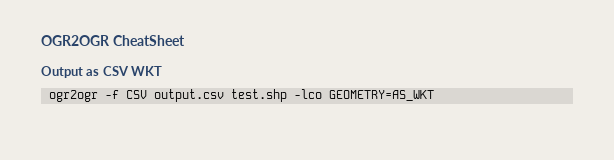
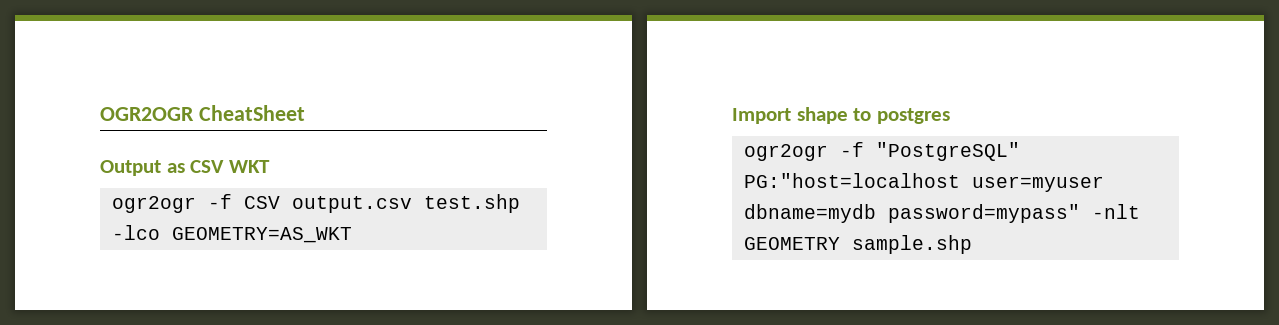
+ Import shape to postgres
+ ogr2ogr -f "PostgreSQL" PG:"host=localhost user=myuser dbname=mydb password=mypass" -nlt GEOMETRY sample.shp

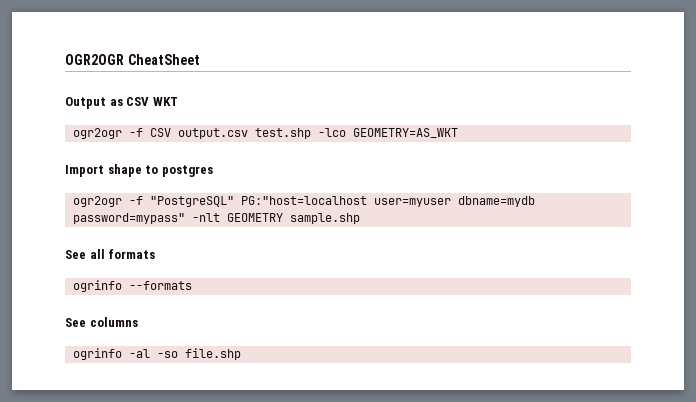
+ See all formats
+ ogrinfo --formats
+ See columns
+ ogrinfo -al -so file.shp

